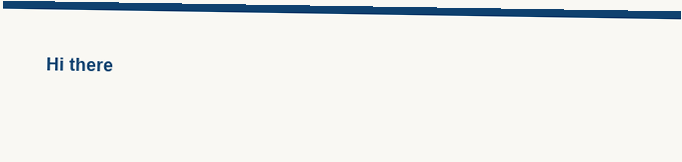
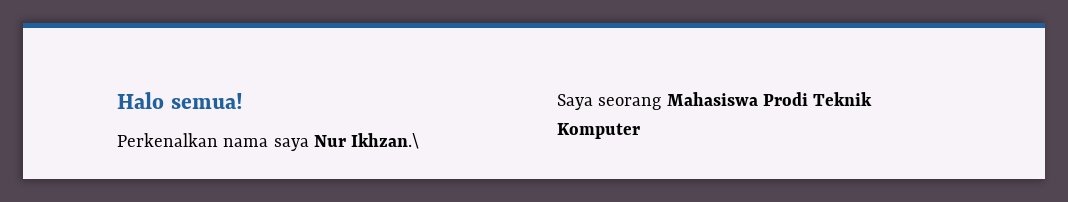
- Hi there
+ Halo semua!
+ Perkenalkan nama saya Nur Ikhzan.\
+ Saya seorang Mahasiswa Prodi Teknik Komputer

